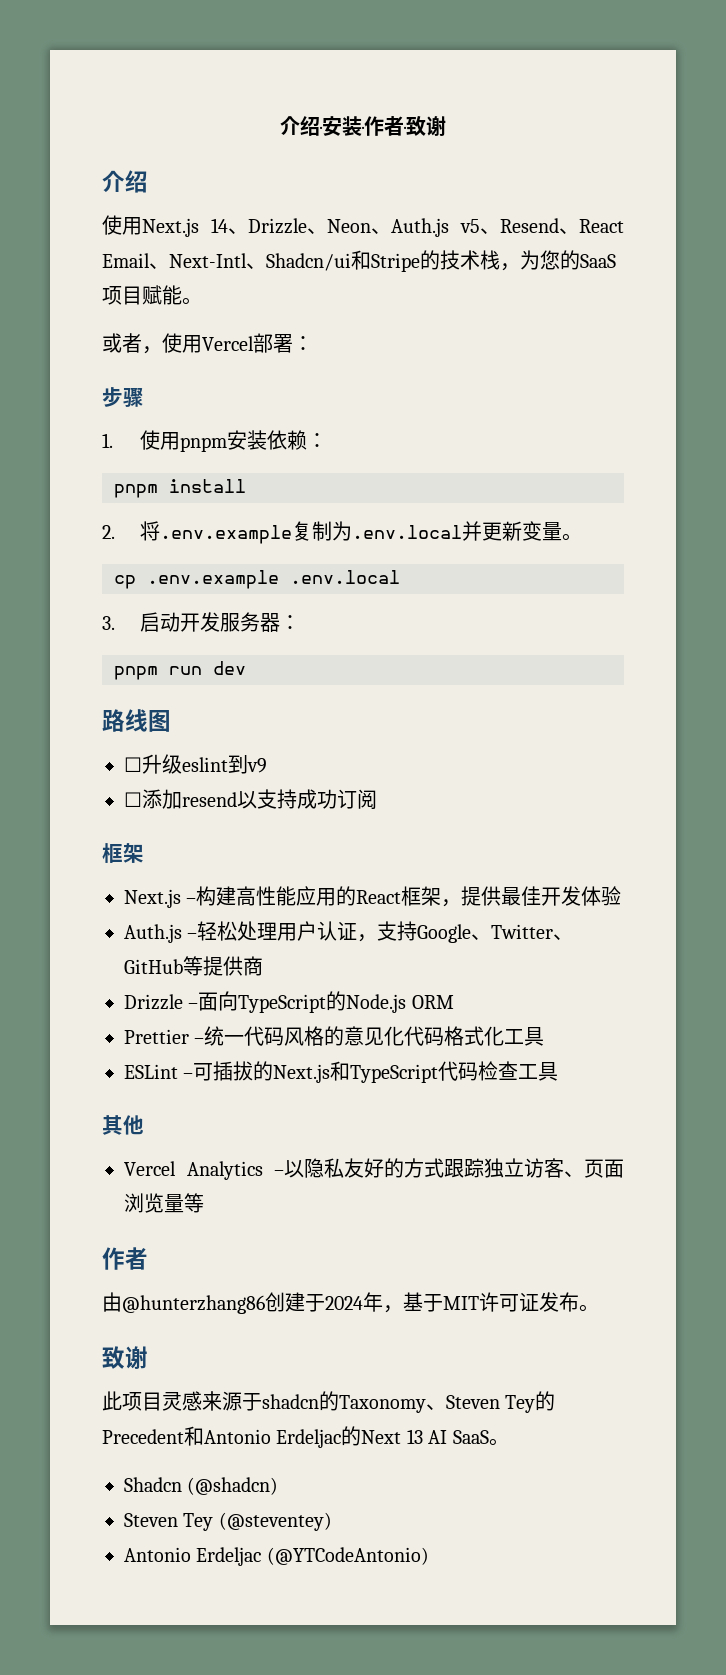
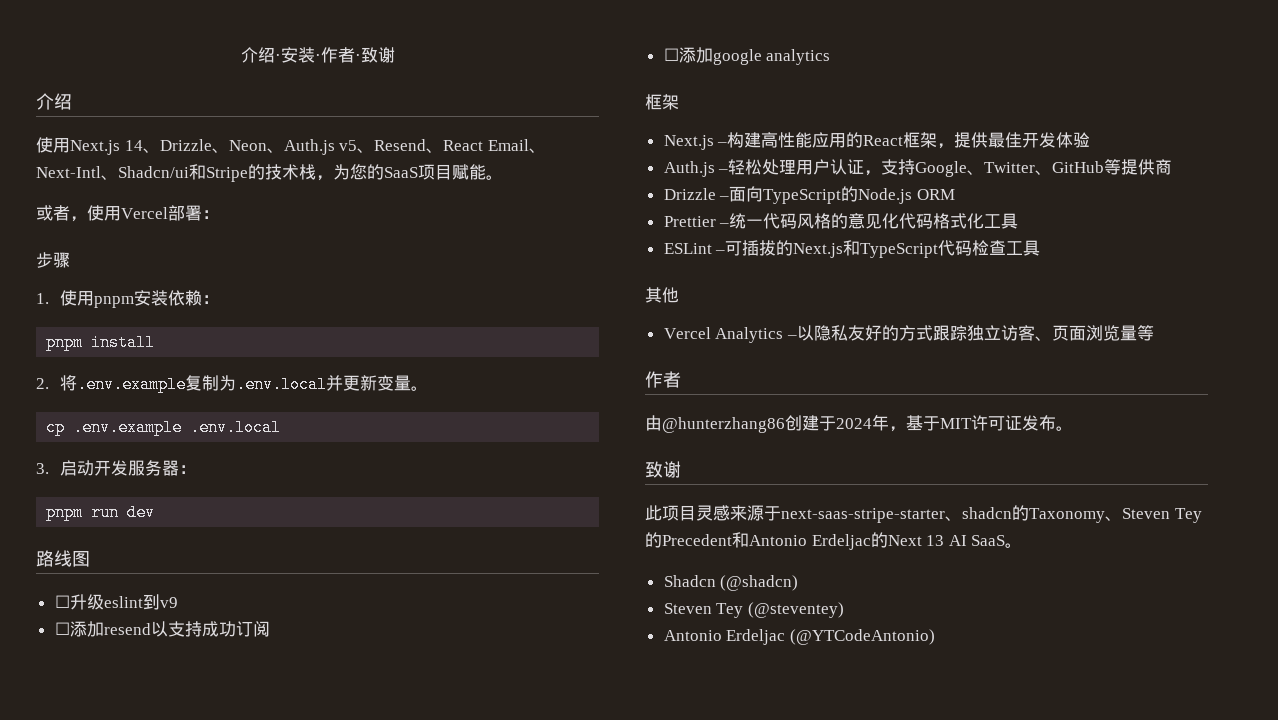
+ ☐添加google analytics
- 此项目灵感来源于shadcn的Taxonomy、Steven Tey的Precedent和Antonio Erdeljac的Next 13 AI SaaS。
+ 此项目灵感来源于next-saas-stripe-starter、shadcn的Taxonomy、Steven Tey的Precedent和Antonio Erdeljac的Next 13 AI SaaS。

